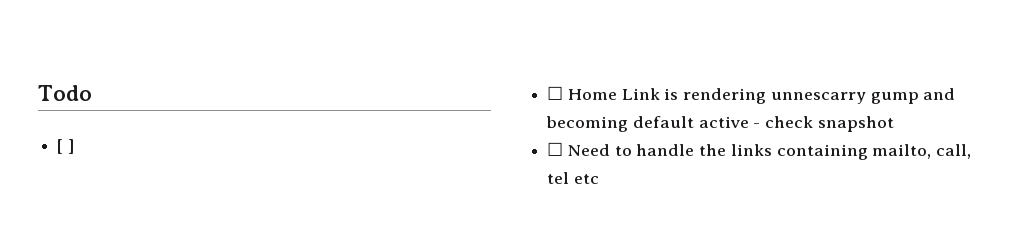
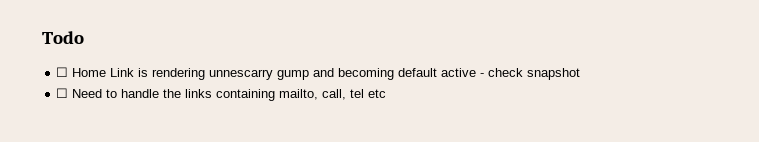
- [ ]

